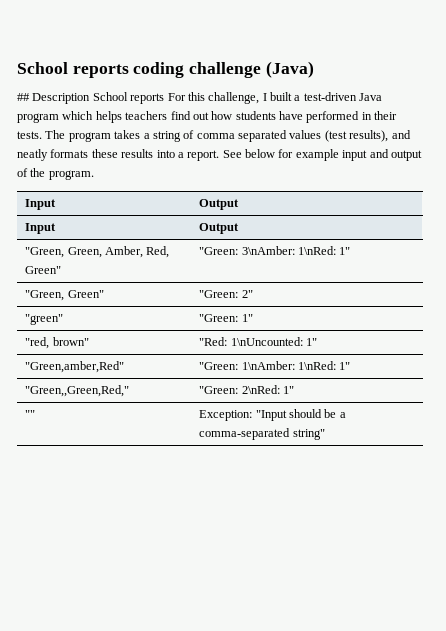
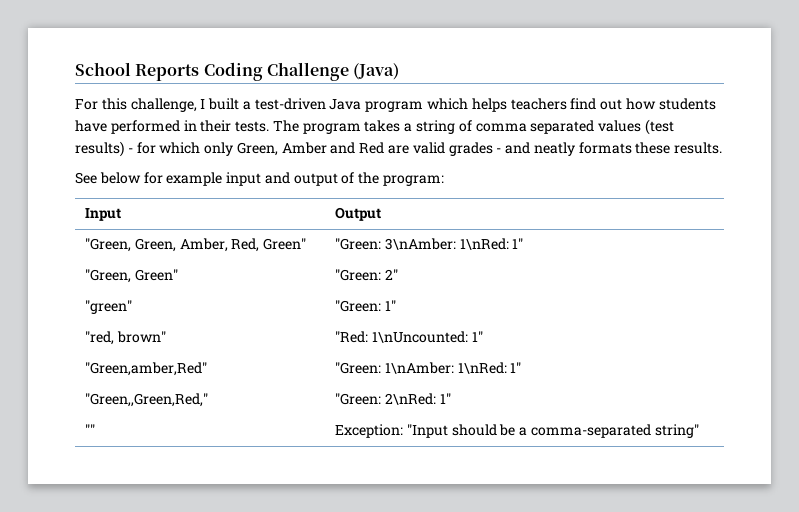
- School reports coding challenge (Java)
- ## Description School reports For this challenge, I built a test-driven Java program which helps teachers find out how students have performed in their tests.
+ School Reports Coding Challenge (Java)
+ For this challenge, I built a test-driven Java program which helps teachers find out how students have performed in their tests.
- The program takes a string of comma separated values (test results), and neatly formats these results into a report. See below for example input and output of the program.
- Input | Output
+ The program takes a string of comma separated values (test results) - for which only Green, Amber and Red are valid grades - and neatly formats these results.
+ See below for example input and output of the program:

